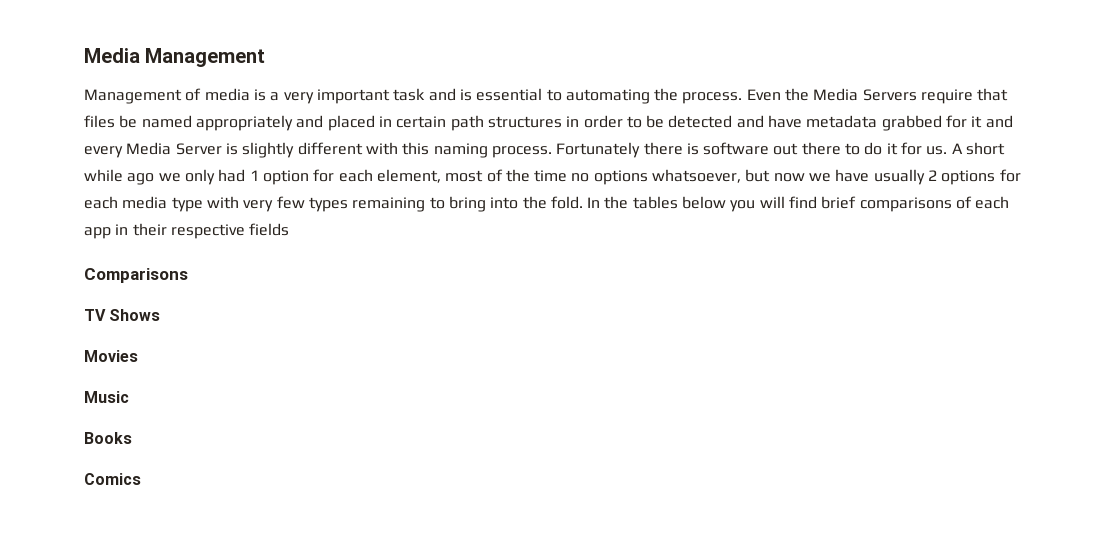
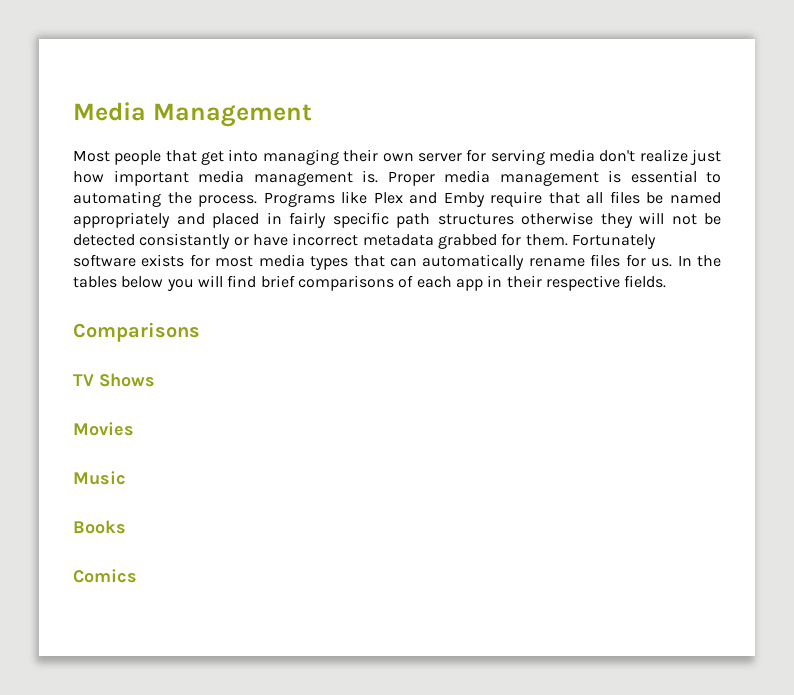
- Management of media is a very important task and is essential to automating the process.
+ Most people that get into managing their own server for serving media don't realize just how important media management is. Proper media management is essential to automating the process.
- Even the Media Servers require that files be named appropriately and placed in certain path structures in order to be detected and have metadata grabbed for it and every Media Server is slightly different with this naming process. Fortunately there is software out there to do it for us. A short while ago we only had 1 option for each element, most of the time no options whatsoever, but now we have usually 2 options for each media type with very few types remaining to bring into the fold.
+ Programs like Plex and Emby require that all files be named appropriately and placed in fairly specific path structures otherwise they will not be detected consistantly or have incorrect metadata grabbed for them. Fortunately software exists for most media types that can automatically rename files for us.
- In the tables below you will find brief comparisons of each app in their respective fields
+ In the tables below you will find brief comparisons of each app in their respective fields.

